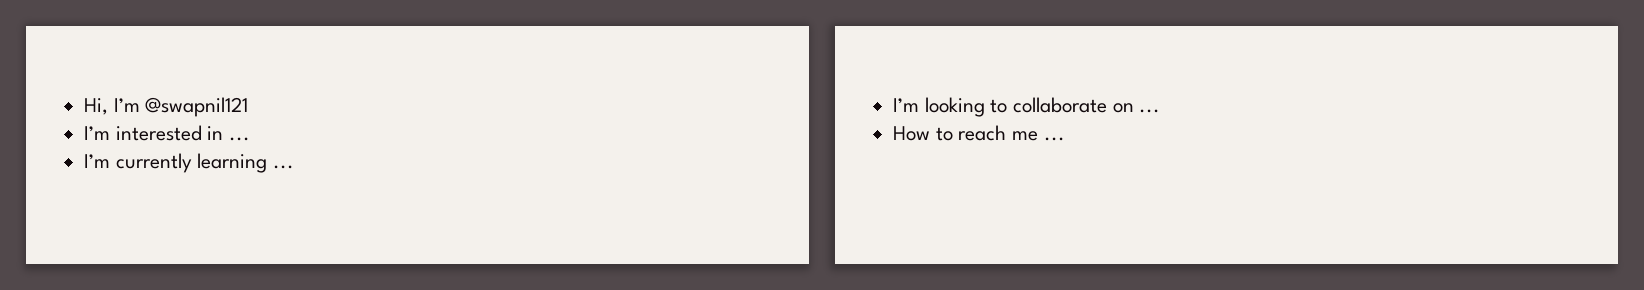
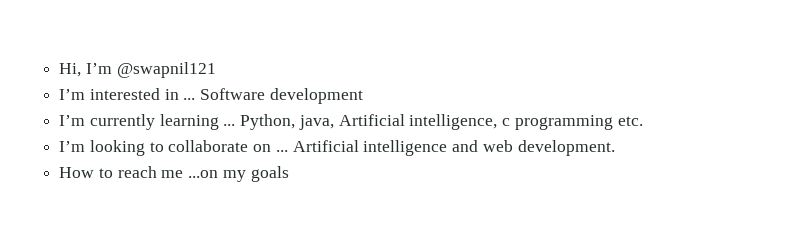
+ Software development
+ Python, java, Artificial intelligence, c programming etc.
+ Artificial intelligence and web development.
- How to reach me ...
+ How to reach me ...on my goals

